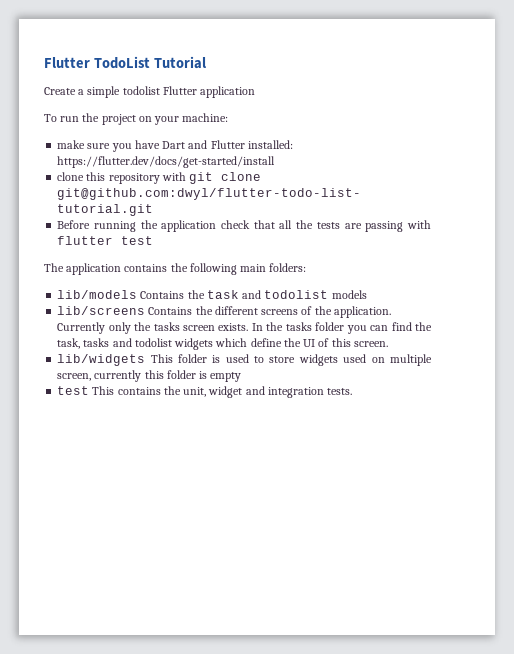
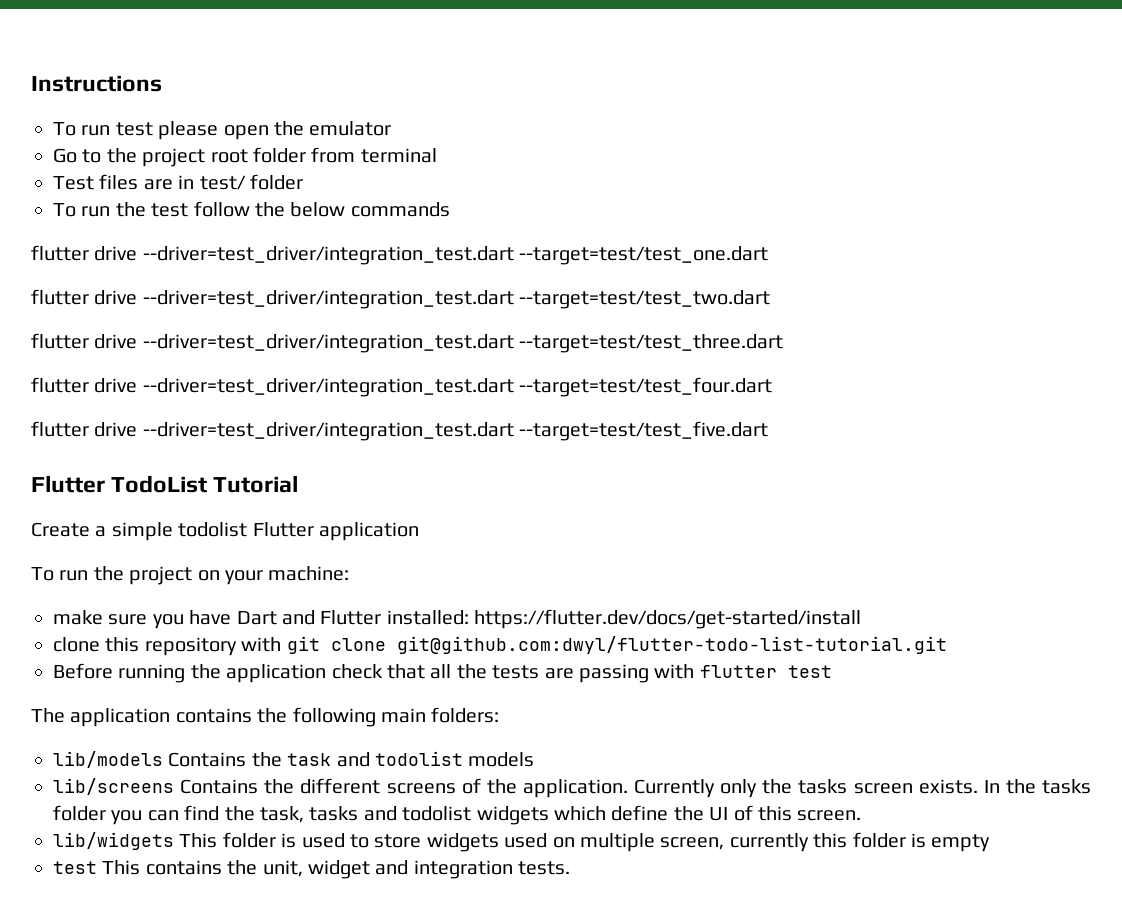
+ Instructions
+ To run test please open the emulator
+ Go to the project root folder from terminal
+ Test files are in test/ folder
+ To run the test follow the below commands
+ flutter drive --driver=test_driver/integration_test.dart --target=test/test_one.dart
+ flutter drive --driver=test_driver/integration_test.dart --target=test/test_two.dart
+ flutter drive --driver=test_driver/integration_test.dart --target=test/test_three.dart
+ flutter drive --driver=test_driver/integration_test.dart --target=test/test_four.dart
+ flutter drive --driver=test_driver/integration_test.dart --target=test/test_five.dart

